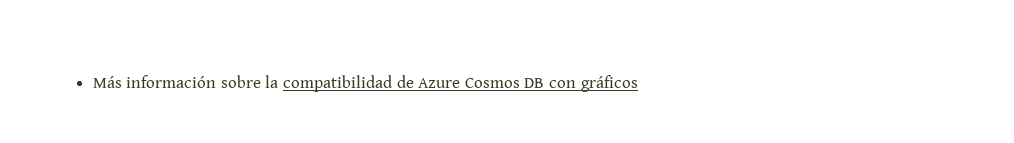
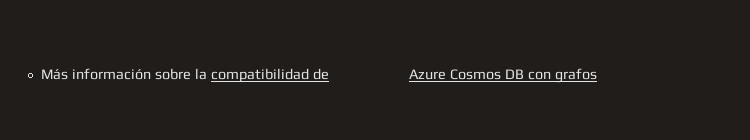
- Más información sobre la compatibilidad de Azure Cosmos DB con gráficos
+ Más información sobre la compatibilidad de Azure Cosmos DB con grafos

